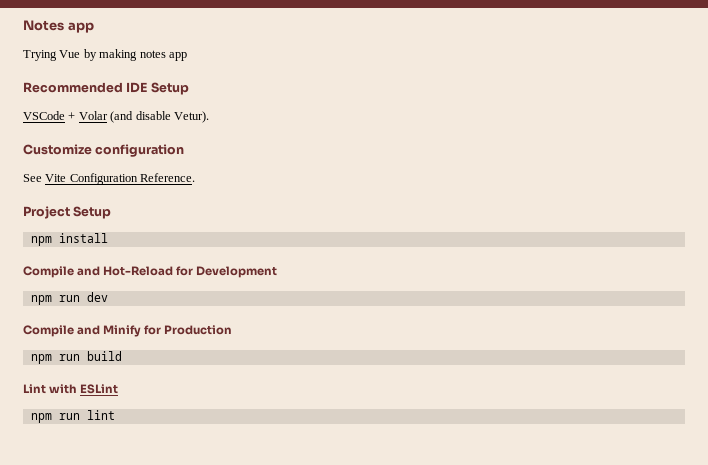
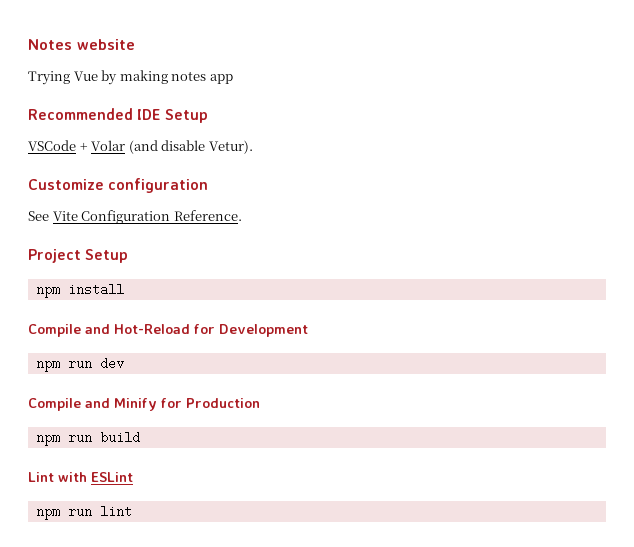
- Notes app
+ Notes website

